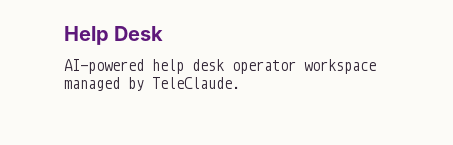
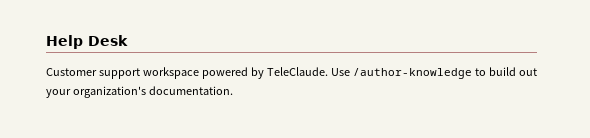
- AI-powered help desk operator workspace managed by TeleClaude.
+ Customer support workspace powered by TeleClaude. Use /author-knowledge to build out your organization's documentation.

